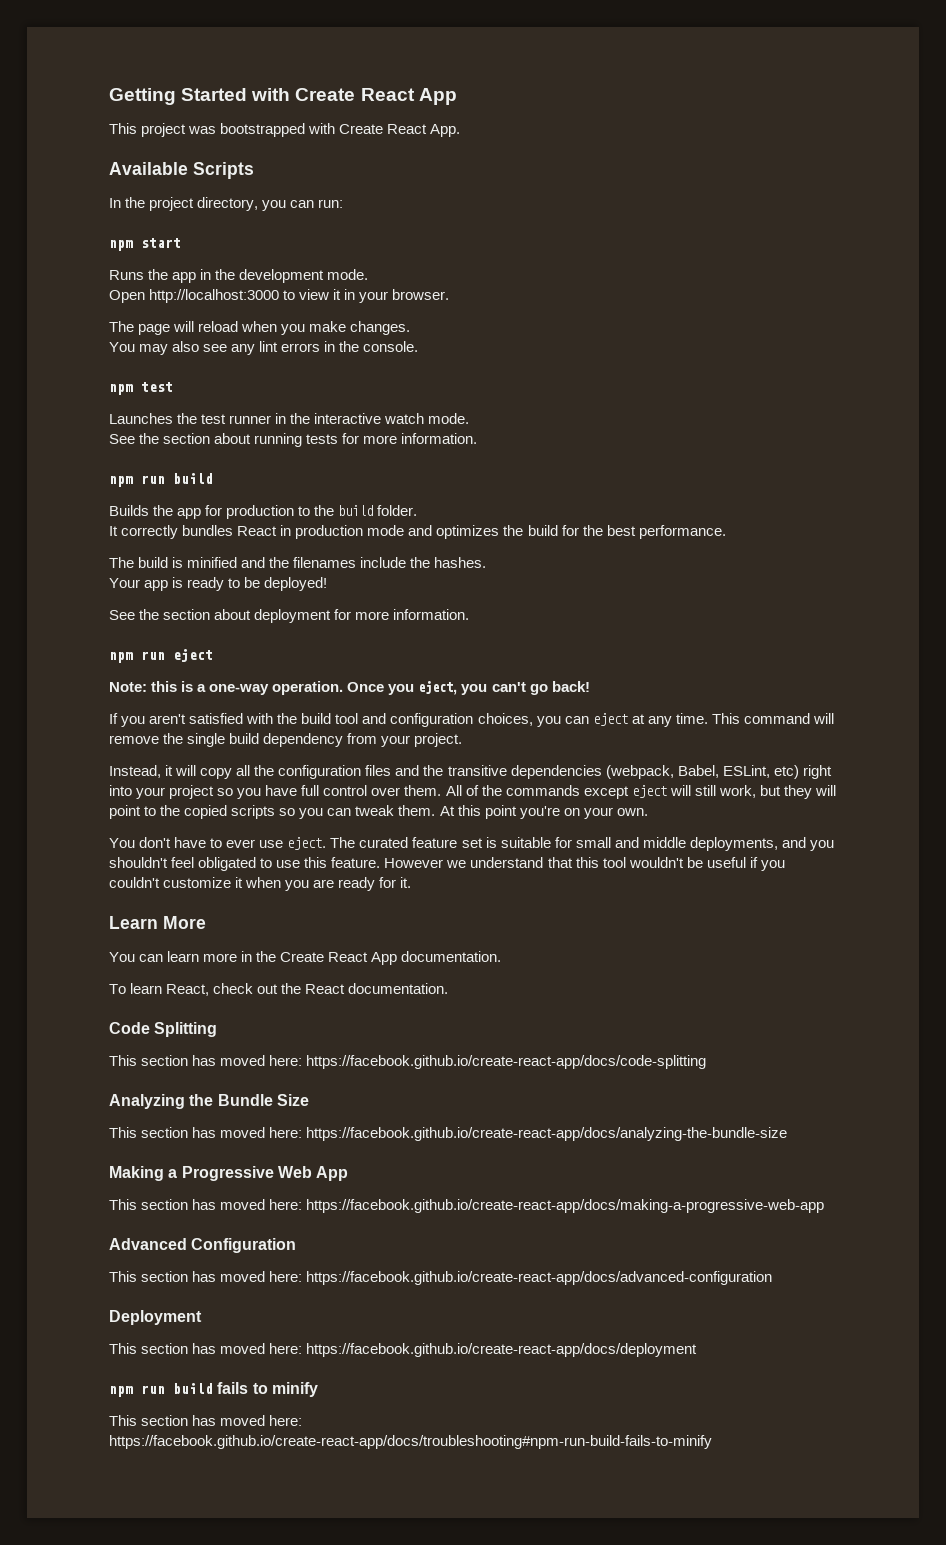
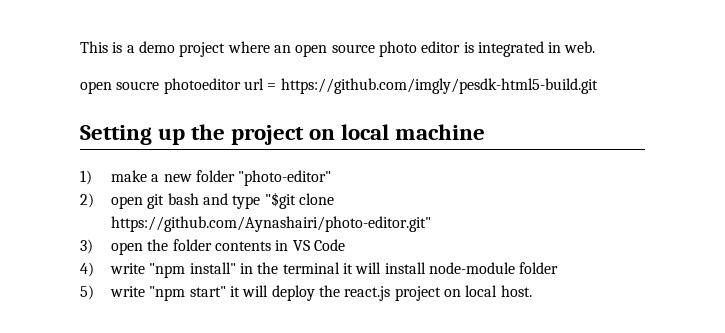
- Getting Started with Create React App
- This project was bootstrapped with Create React App.
- Available Scripts
- In the project directory, you can run:
- npm start
- Runs the app in the development mode.
- Open http://localhost:3000 to view it in your browser.
- The page will reload when you make changes.
- You may also see any lint errors in the console.
- npm test
- Launches the test runner in the interactive watch mode.
- See the section about running tests for more information.
- npm run build
- Builds the app for production to the build folder.
- It correctly bundles React in production mode and optimizes the build for the best performance.
- The build is minified and the filenames include the hashes.
- Your app is ready to be deployed!
- See the section about deployment for more information.
- npm run eject
- Note: this is a one-way operation. Once you eject, you can't go back!
- If you aren't satisfied with the build tool and configuration choices, you can eject at any time. This command will remove the single build dependency from your project.
- Instead, it will copy all the configuration files and the transitive dependencies (webpack, Babel, ESLint, etc) right into your project so you have full control over them. All of the commands except eject will still work, but they will point to the copied scripts so you can tweak them. At this point you're on your own.
- You don't have to ever use eject. The curated feature set is suitable for small and middle deployments, and you shouldn't feel obligated to use this feature. However we understand that this tool wouldn't be useful if you couldn't customize it when you are ready for it.
- Learn More
- You can learn more in the Create React App documentation.
- To learn React, check out the React documentation.
- Code Splitting
- This section has moved here: https://facebook.github.io/create-react-app/docs/code-splitting
- Analyzing the Bundle Size
- This section has moved here: https://facebook.github.io/create-react-app/docs/analyzing-the-bundle-size
- Making a Progressive Web App
- This section has moved here: https://facebook.github.io/create-react-app/docs/making-a-progressive-web-app
- Advanced Configuration
- This section has moved here: https://facebook.github.io/create-react-app/docs/advanced-configuration
- Deployment
- This section has moved here: https://facebook.github.io/create-react-app/docs/deployment
- npm run build fails to minify
- This section has moved here: https://facebook.github.io/create-react-app/docs/troubleshooting#npm-run-build-fails-to-minify
+ This is a demo project where an open source photo editor is integrated in web.
+ open soucre photoeditor url = https://github.com/imgly/pesdk-html5-build.git
+ Setting up the project on local machine
+ 1) make a new folder "photo-editor"
+ 2) open git bash and type "$git clone https://github.com/Aynashairi/photo-editor.git"
+ 3) open the folder contents in VS Code
+ 4) write "npm install" in the terminal it will install node-module folder
+ 5) write "npm start" it will deploy the react.js project on local host.

